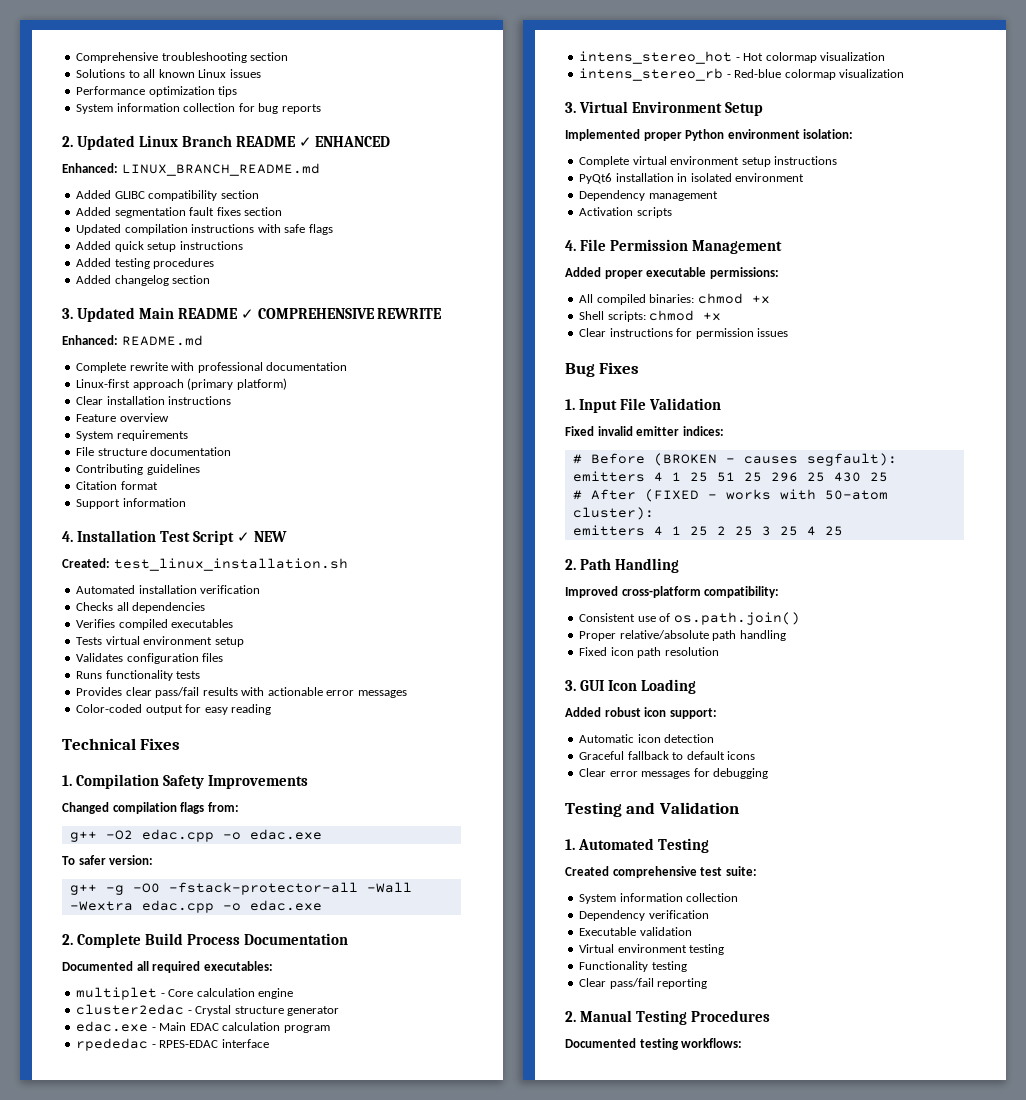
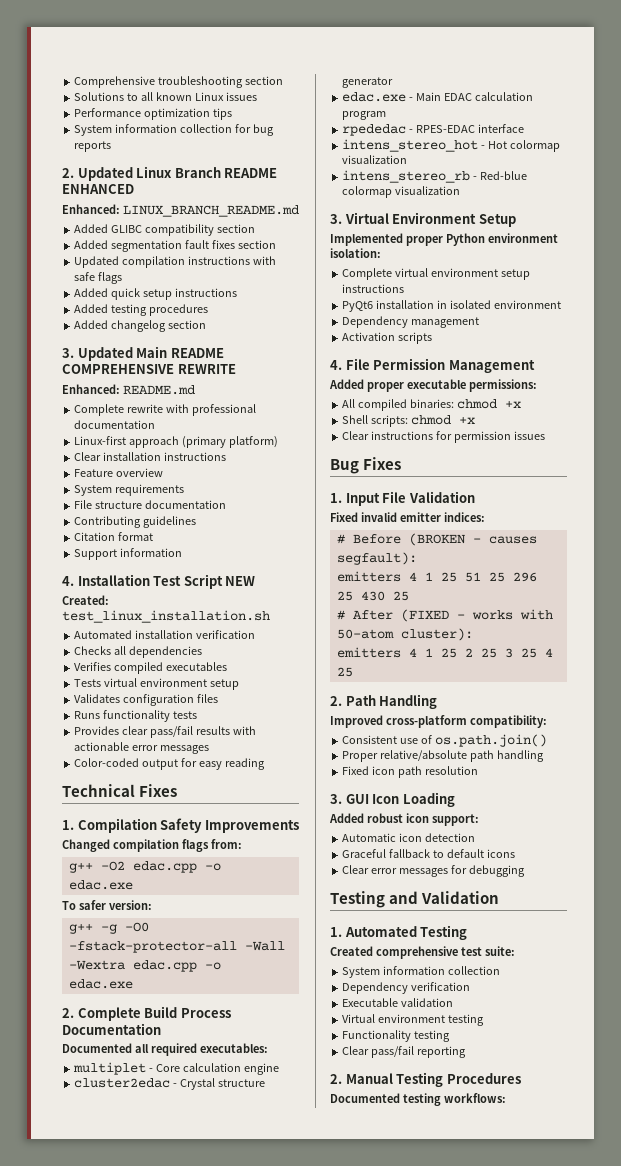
- 2. Updated Linux Branch README ✓ ENHANCED
+ 2. Updated Linux Branch README ENHANCED
- 3. Updated Main README ✓ COMPREHENSIVE REWRITE
+ 3. Updated Main README COMPREHENSIVE REWRITE
- 4. Installation Test Script ✓ NEW
+ 4. Installation Test Script NEW

